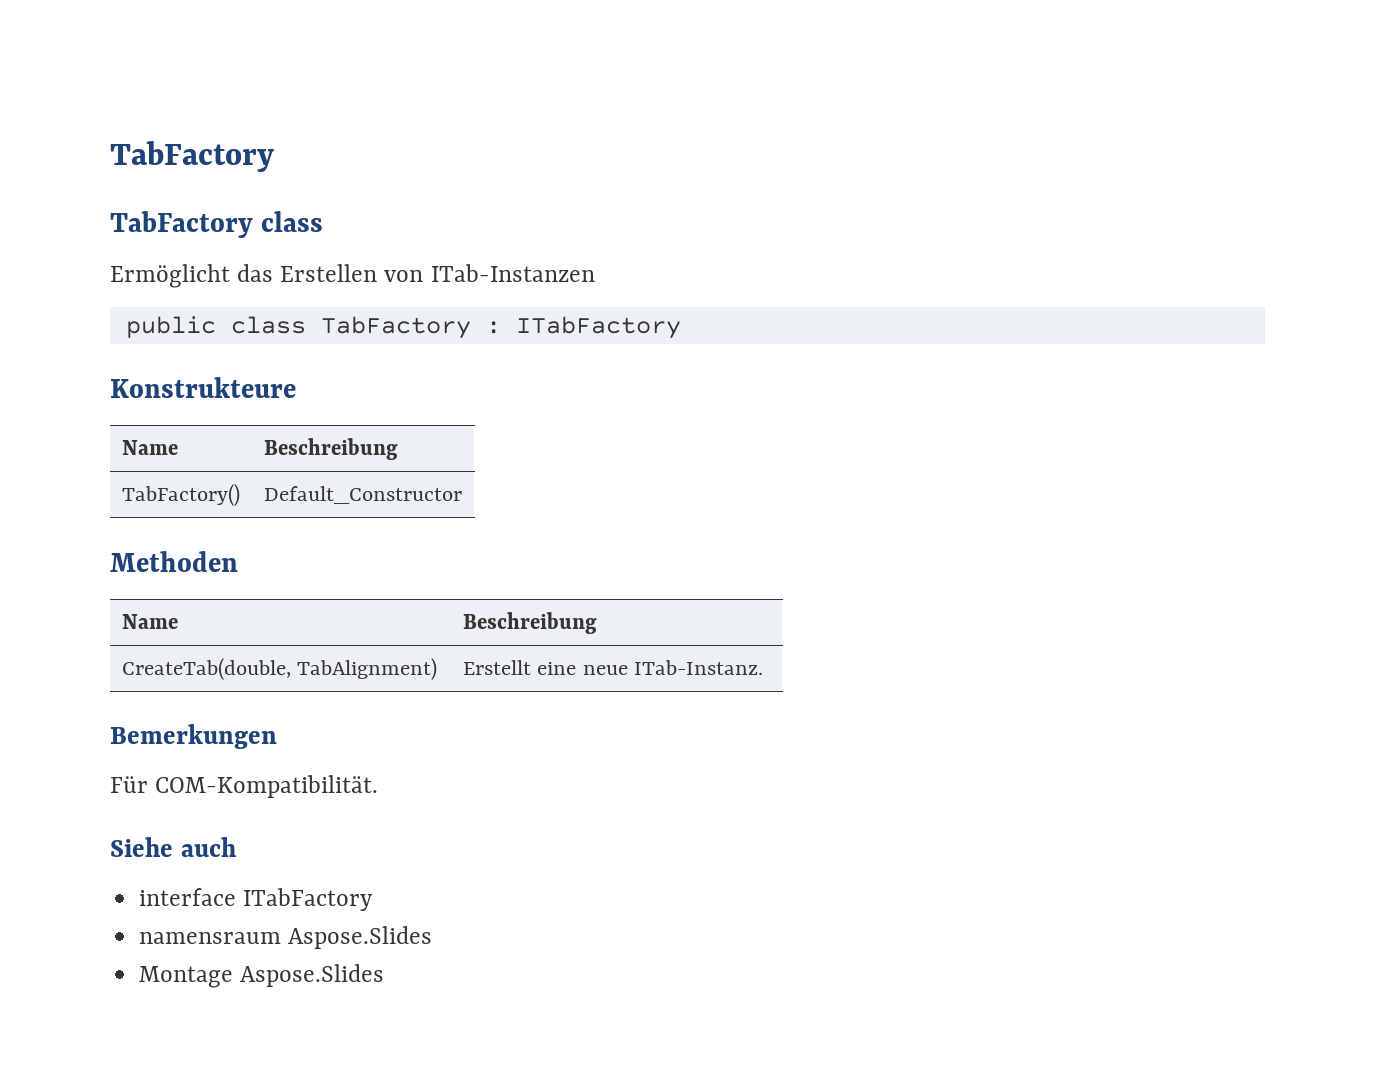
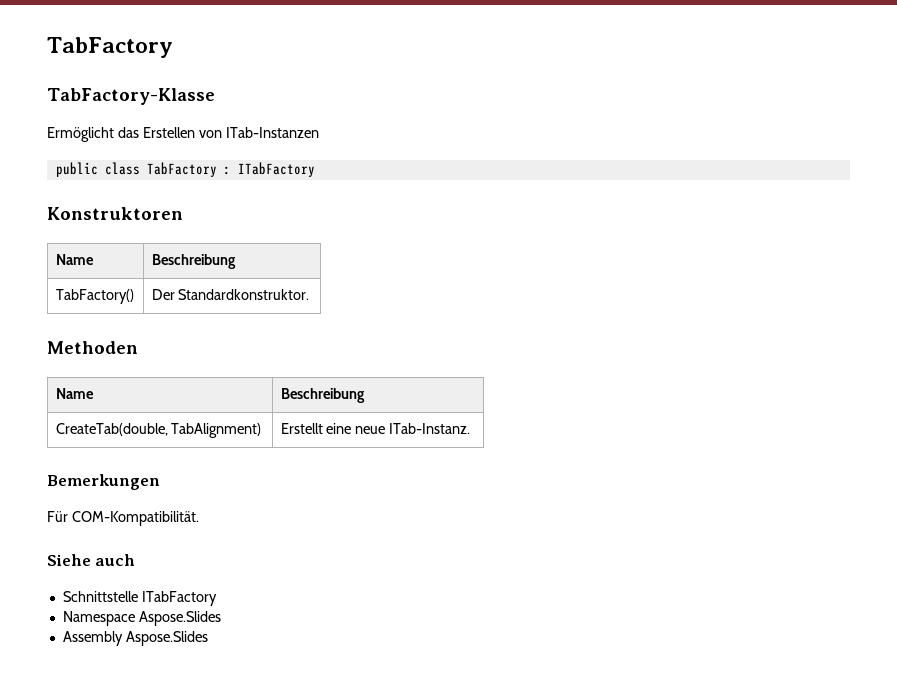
- TabFactory class
+ TabFactory-Klasse
- Konstrukteure
+ Konstruktoren
- TabFactory() | Default_Constructor
+ TabFactory() | Der Standardkonstruktor.
- interface ITabFactory
- namensraum Aspose.Slides
+ Schnittstelle ITabFactory
+ Namespace Aspose.Slides
- Montage Aspose.Slides
+ Assembly Aspose.Slides

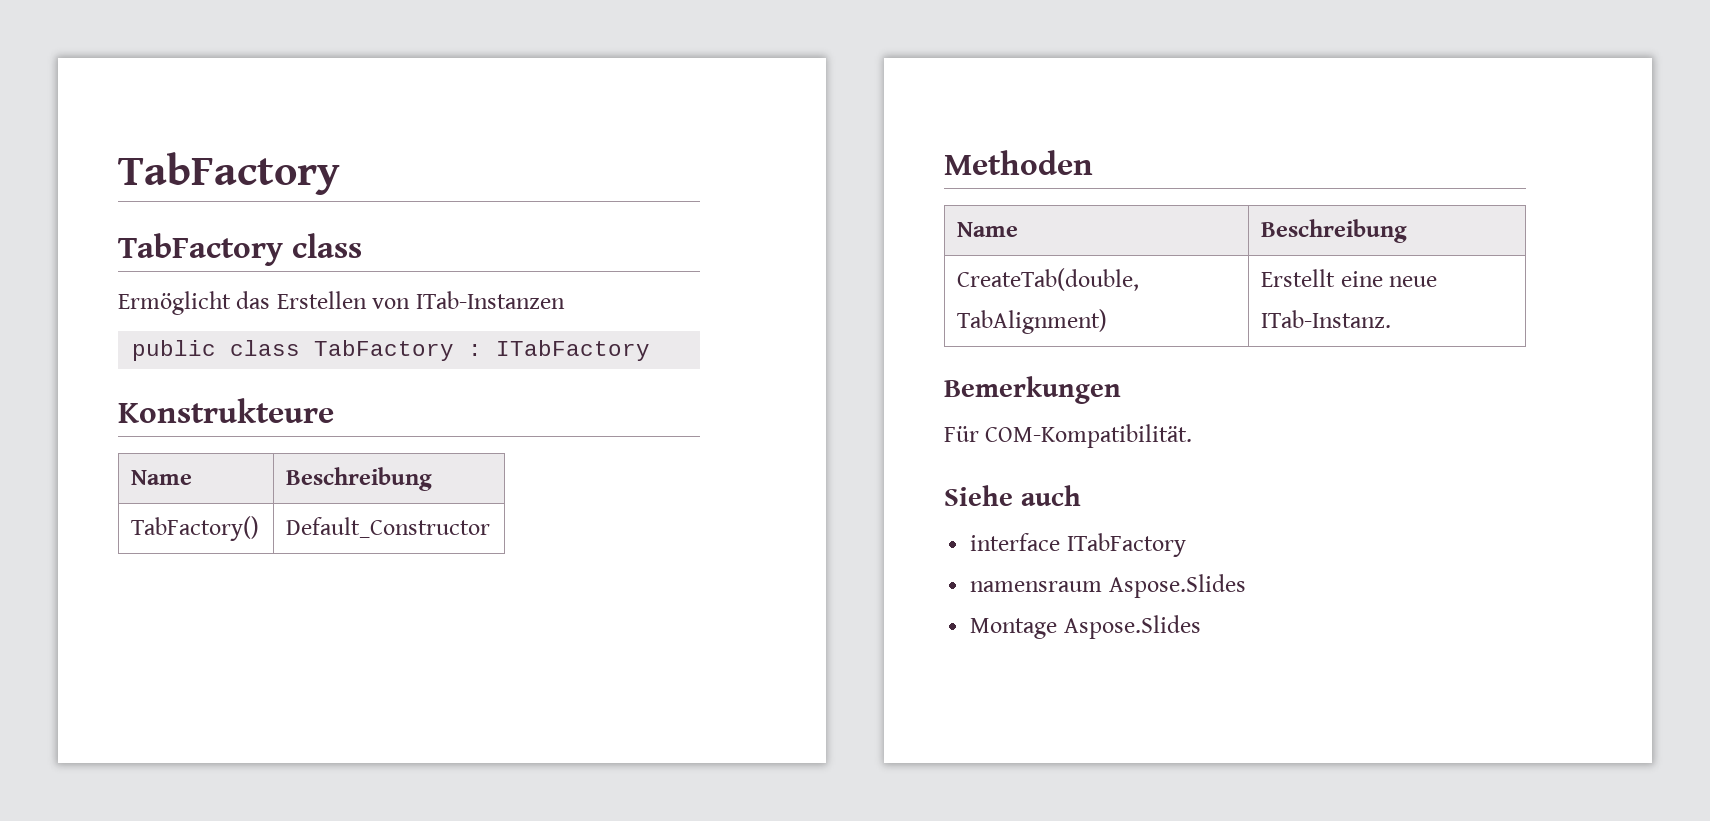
- TabFactory-Klasse
+ TabFactory class
- Konstruktoren
+ Konstrukteure
- TabFactory() | Der Standardkonstruktor.
+ TabFactory() | Default_Constructor
- Schnittstelle ITabFactory
- Namespace Aspose.Slides
+ interface ITabFactory
+ namensraum Aspose.Slides
- Assembly Aspose.Slides
+ Montage Aspose.Slides

